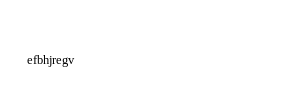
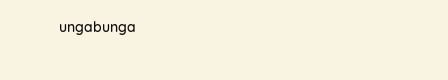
- efbhjregv
+ ungabunga

